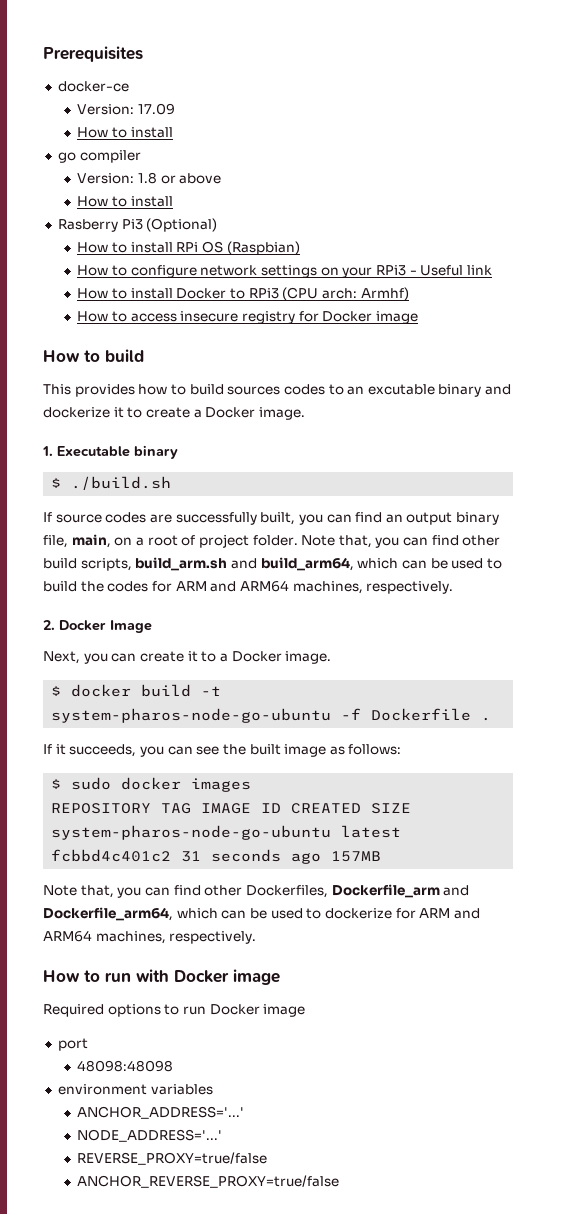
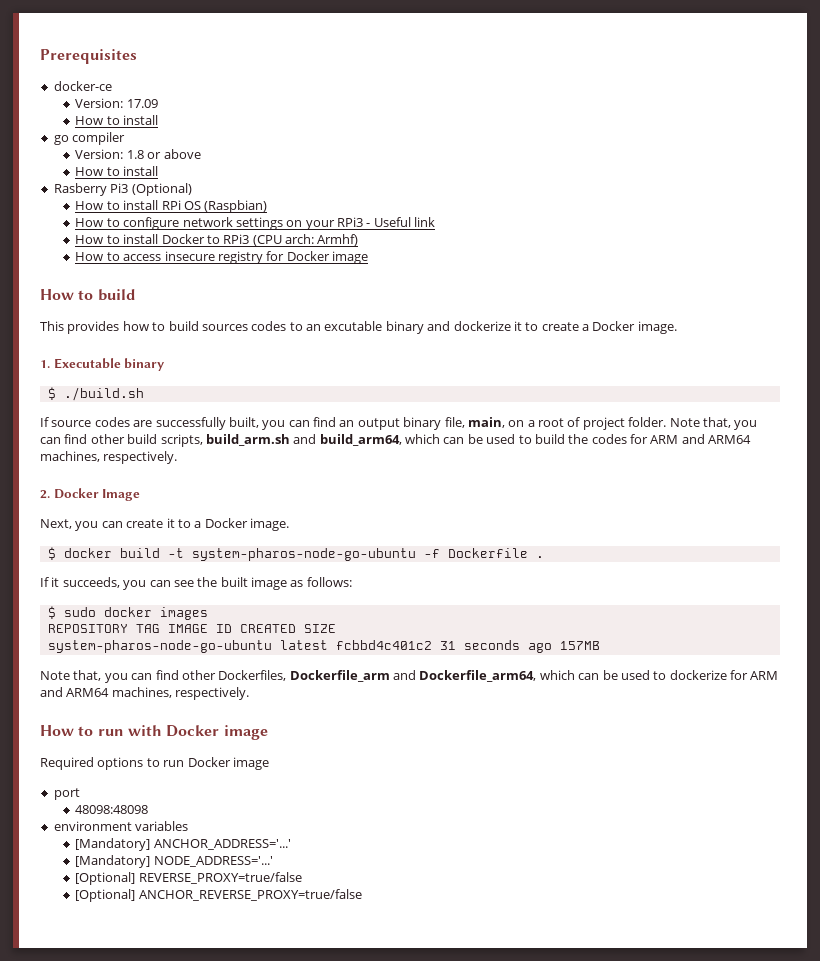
- ANCHOR_ADDRESS='...'
+ [Mandatory] ANCHOR_ADDRESS='...'
- NODE_ADDRESS='...'
+ [Mandatory] NODE_ADDRESS='...'
- REVERSE_PROXY=true/false
+ [Optional] REVERSE_PROXY=true/false
- ANCHOR_REVERSE_PROXY=true/false
+ [Optional] ANCHOR_REVERSE_PROXY=true/false

